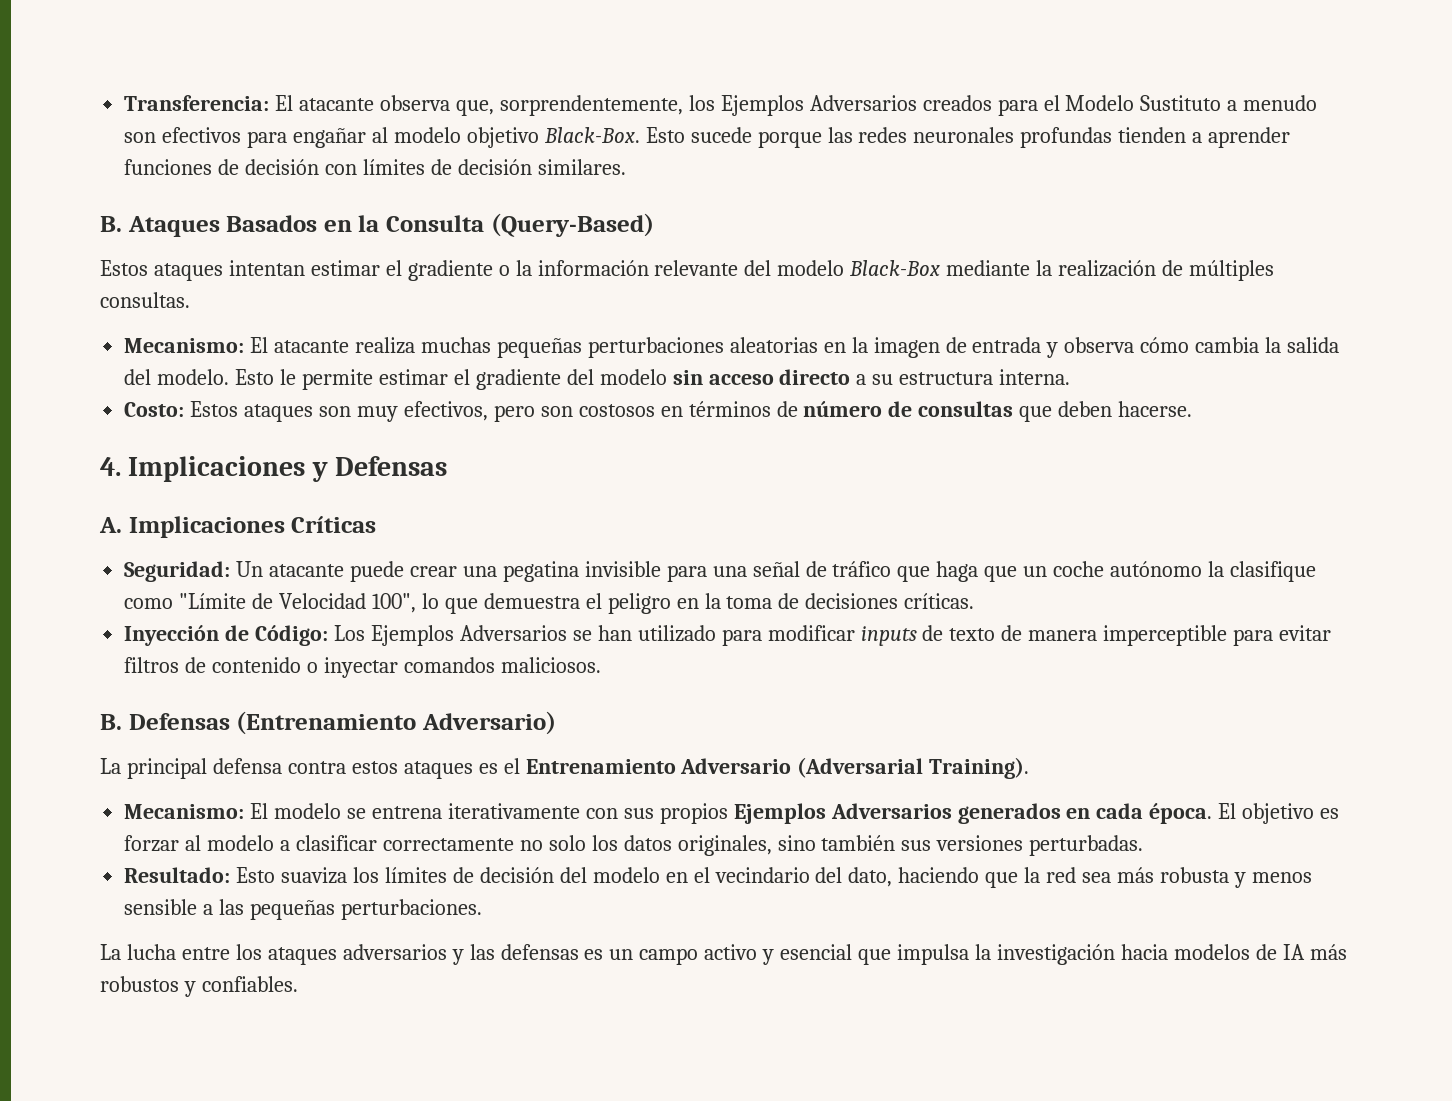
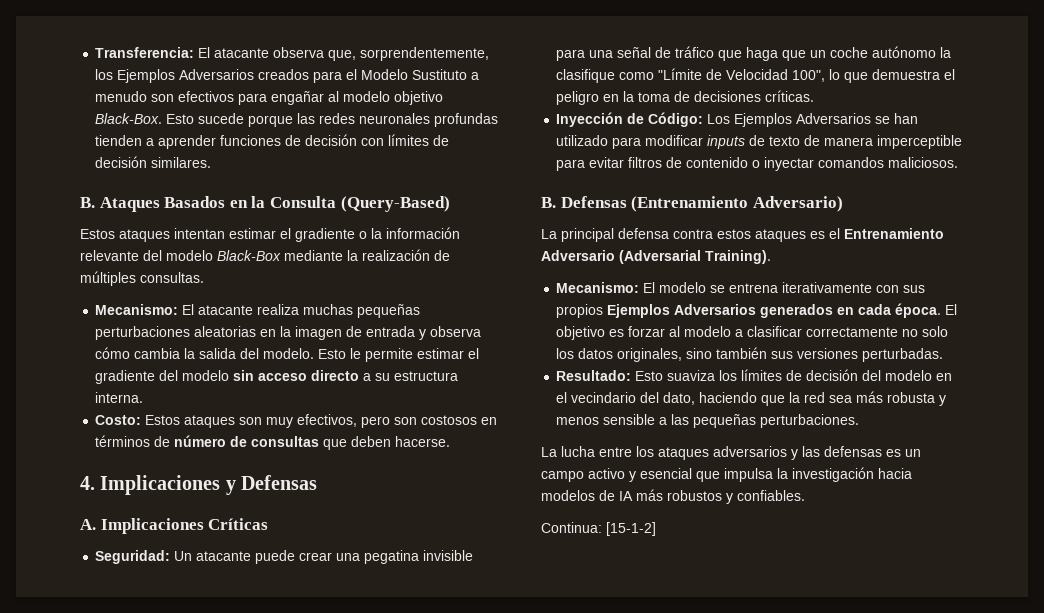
+ Continua: [15-1-2]

